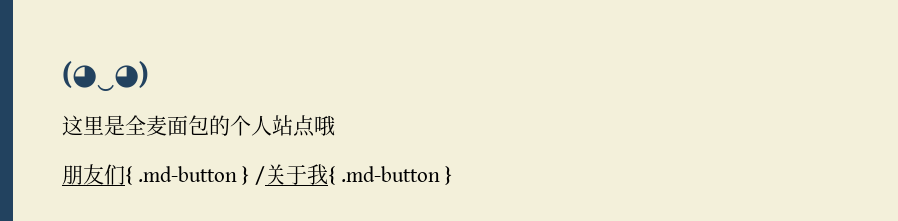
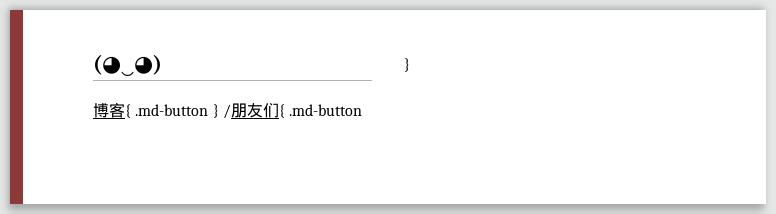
- 这里是全麦面包的个人站点哦
- 朋友们{ .md-button } /关于我{ .md-button }
+ 博客{ .md-button } /朋友们{ .md-button }

